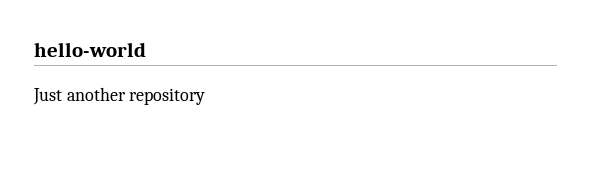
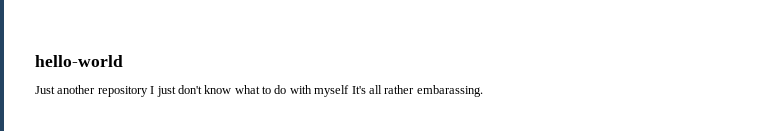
- Just another repository
+ Just another repository I just don't know what to do with myself It's all rather embarassing.

